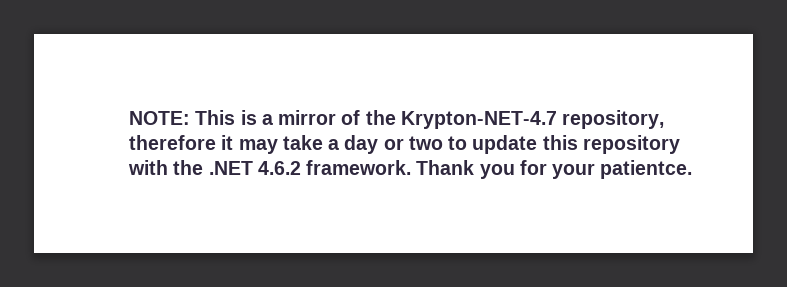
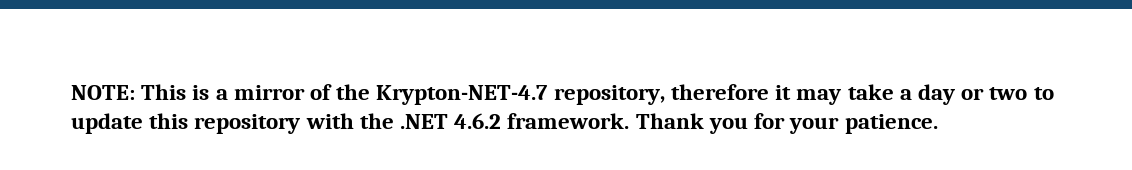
- Thank you for your patientce.
+ Thank you for your patience.

